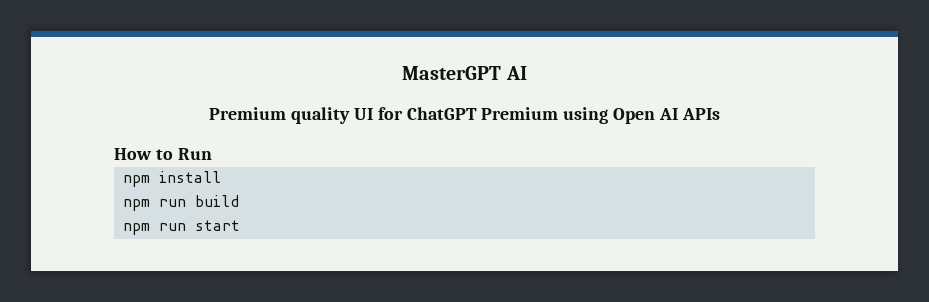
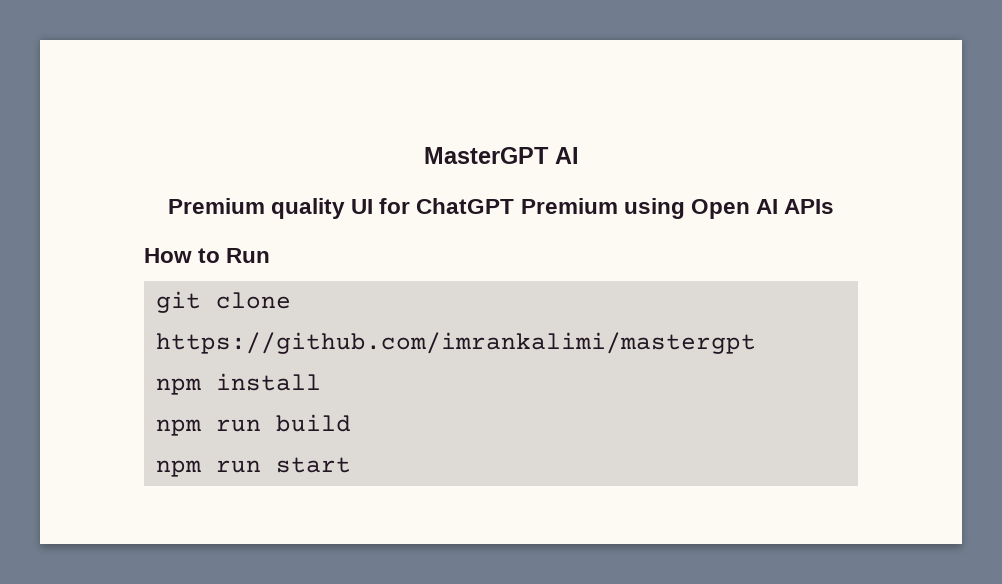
+ git clone https://github.com/imrankalimi/mastergpt

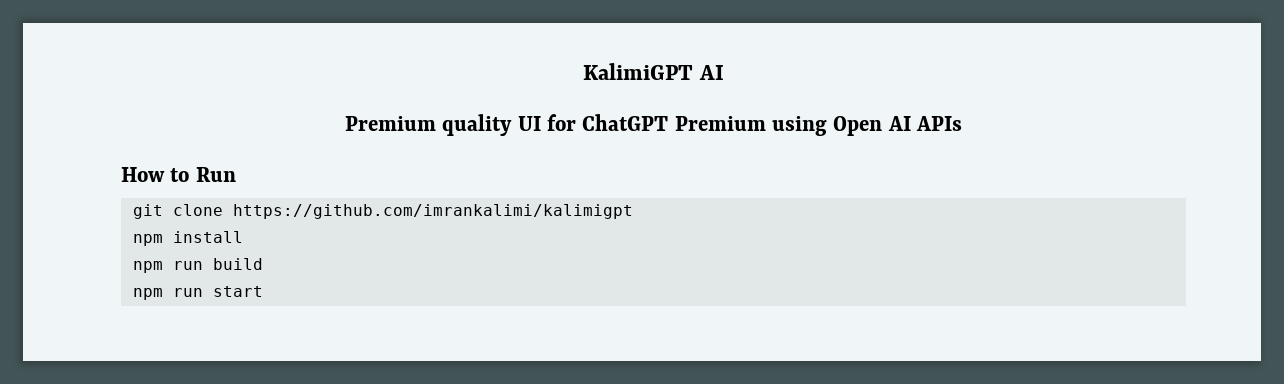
- MasterGPT AI
+ KalimiGPT AI
- git clone https://github.com/imrankalimi/mastergpt
+ git clone https://github.com/imrankalimi/kalimigpt

